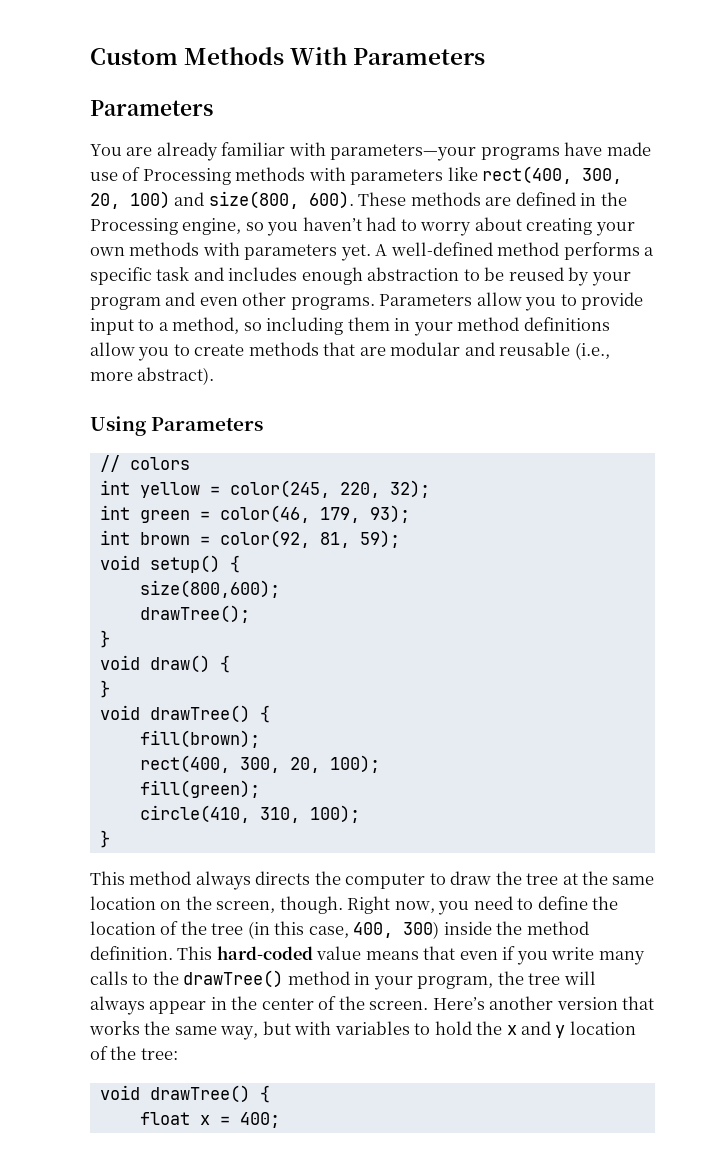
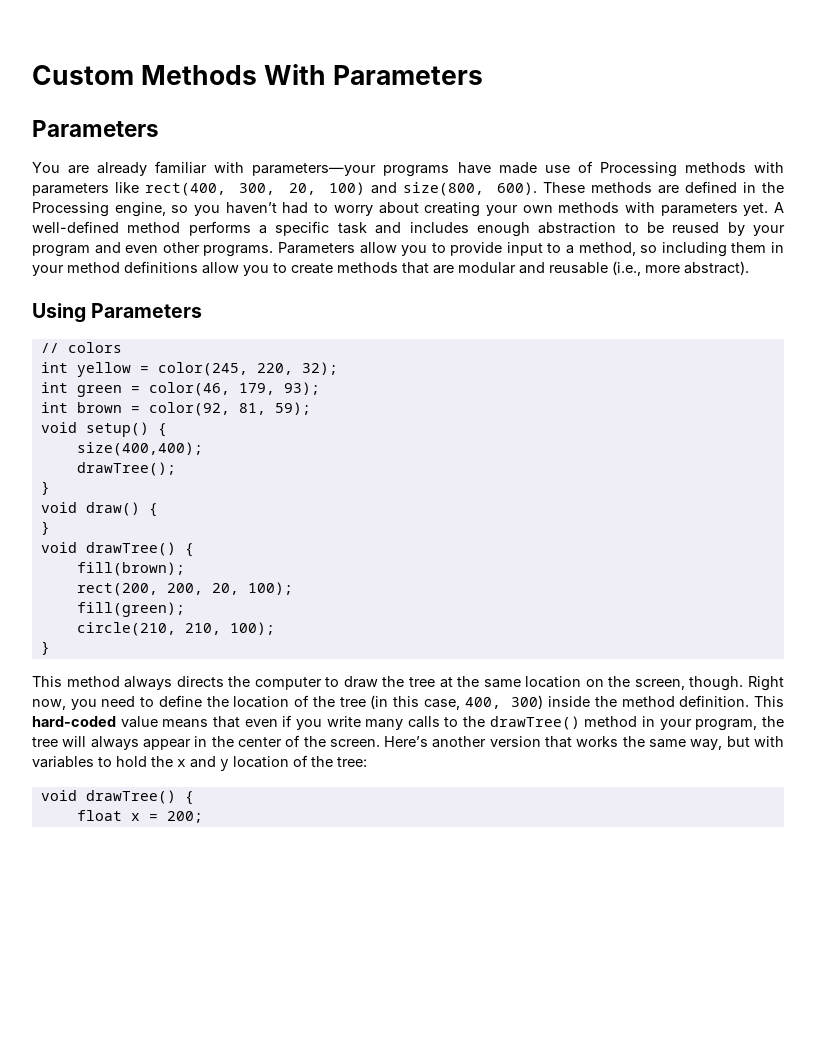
- size(800,600);
+ size(400,400);
- rect(400, 300, 20, 100);
+ rect(200, 200, 20, 100);
- circle(410, 310, 100);
+ circle(210, 210, 100);
- float x = 400;
+ float x = 200;

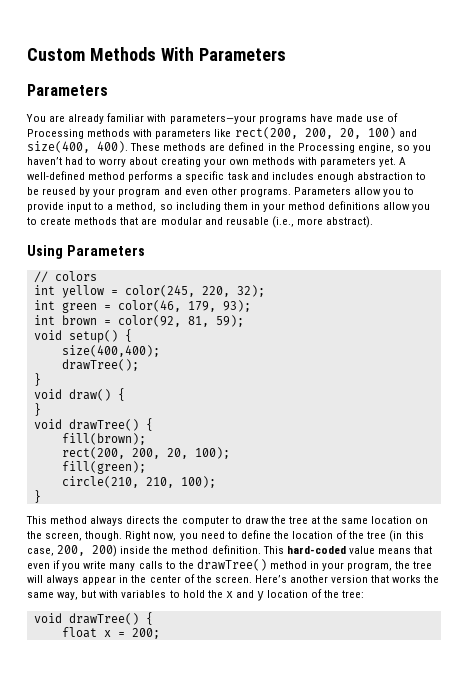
- You are already familiar with parameters—your programs have made use of Processing methods with parameters like rect(400, 300, 20, 100) and size(800, 600).
+ You are already familiar with parameters—your programs have made use of Processing methods with parameters like rect(200, 200, 20, 100) and size(400, 400).
- Right now, you need to define the location of the tree (in this case, 400, 300) inside the method definition.
+ Right now, you need to define the location of the tree (in this case, 200, 200) inside the method definition.

